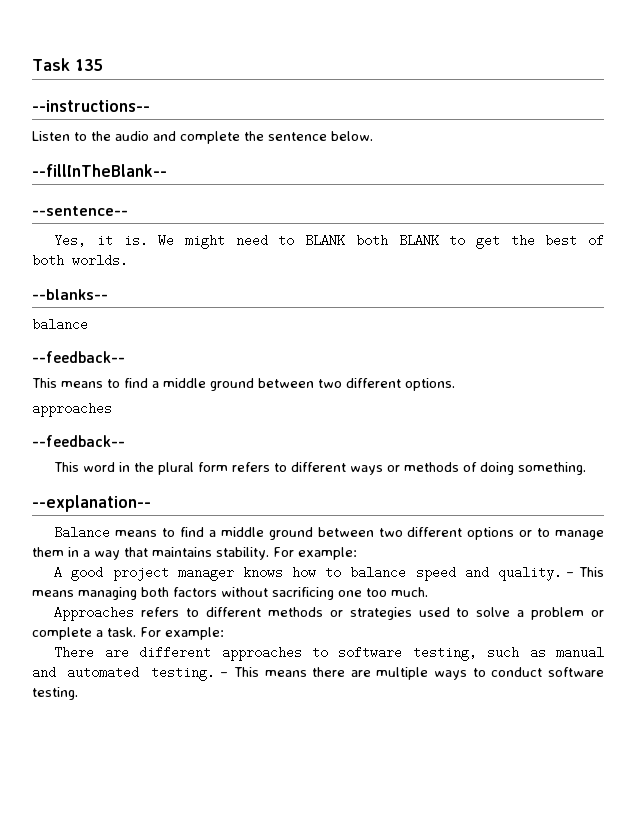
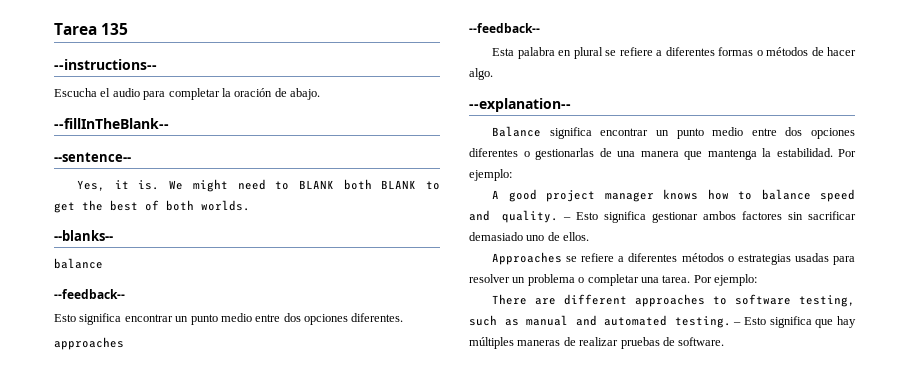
- Task 135
+ Tarea 135
- Listen to the audio and complete the sentence below.
+ Escucha el audio para completar la oración de abajo.
- This means to find a middle ground between two different options.
+ Esto significa encontrar un punto medio entre dos opciones diferentes.
  approaches
  --feedback--
- This word in the plural form refers to different ways or methods of doing something.
+ Esta palabra en plural se refiere a diferentes formas o métodos de hacer algo.
  --explanation--
- Balance means to find a middle ground between two different options or to manage them in a way that maintains stability. For example:
+ Balance significa encontrar un punto medio entre dos opciones diferentes o gestionarlas de una manera que mantenga la estabilidad. Por ejemplo:
- – This means managing both factors without sacrificing one too much.
- Approaches refers to different methods or strategies used to solve a problem or complete a task. For example:
+ – Esto significa gestionar ambos factores sin sacrificar demasiado uno de ellos.
+ Approaches se refiere a diferentes métodos o estrategias usadas para resolver un problema o completar una tarea. Por ejemplo:
- – This means there are multiple ways to conduct software testing.
+ – Esto significa que hay múltiples maneras de realizar pruebas de software.

